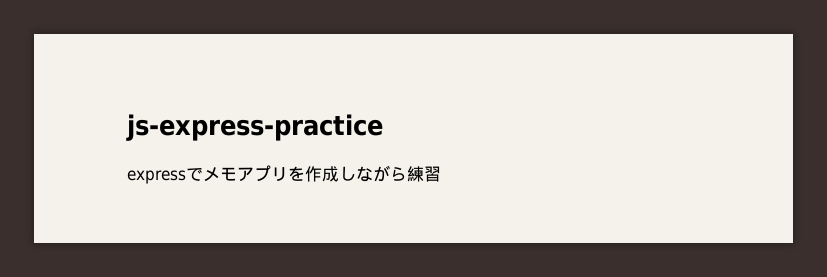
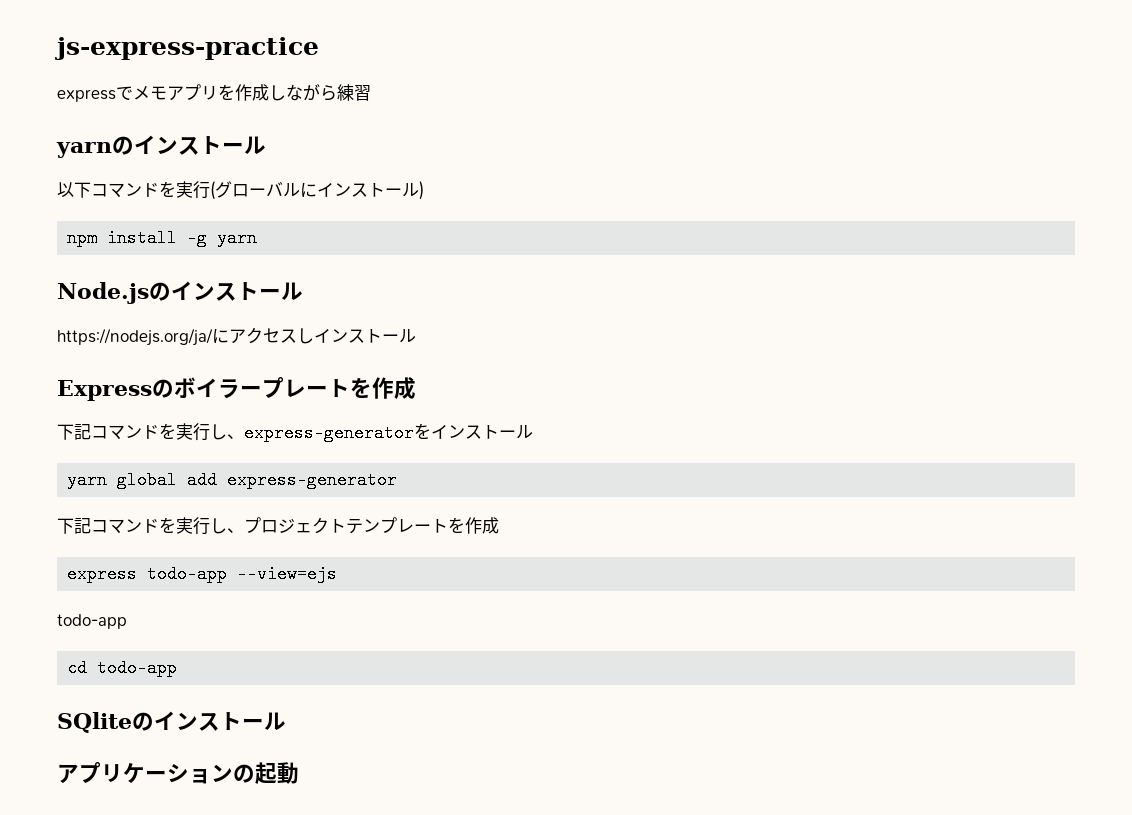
+ yarnのインストール
+ 以下コマンドを実行(グローバルにインストール)
+ npm install -g yarn
+ Node.jsのインストール
+ https://nodejs.org/ja/にアクセスしインストール
+ Expressのボイラープレートを作成
+ 下記コマンドを実行し、express-generatorをインストール
+ yarn global add express-generator
+ 下記コマンドを実行し、プロジェクトテンプレートを作成
+ express todo-app --view=ejs
+ todo-app
+ cd todo-app
+ SQliteのインストール
+ アプリケーションの起動

